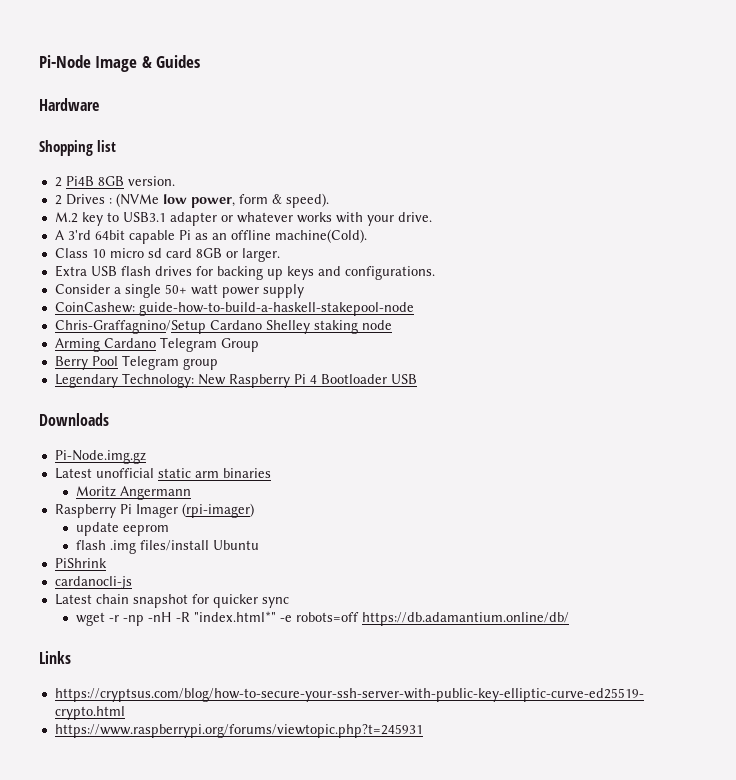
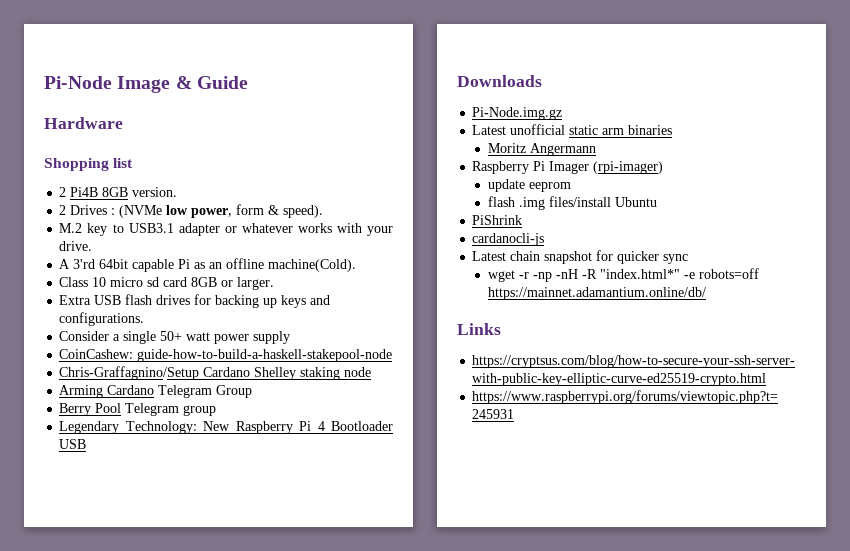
- Pi-Node Image & Guides
+ Pi-Node Image & Guide
- wget -r -np -nH -R "index.html*" -e robots=off https://db.adamantium.online/db/
+ wget -r -np -nH -R "index.html*" -e robots=off https://mainnet.adamantium.online/db/

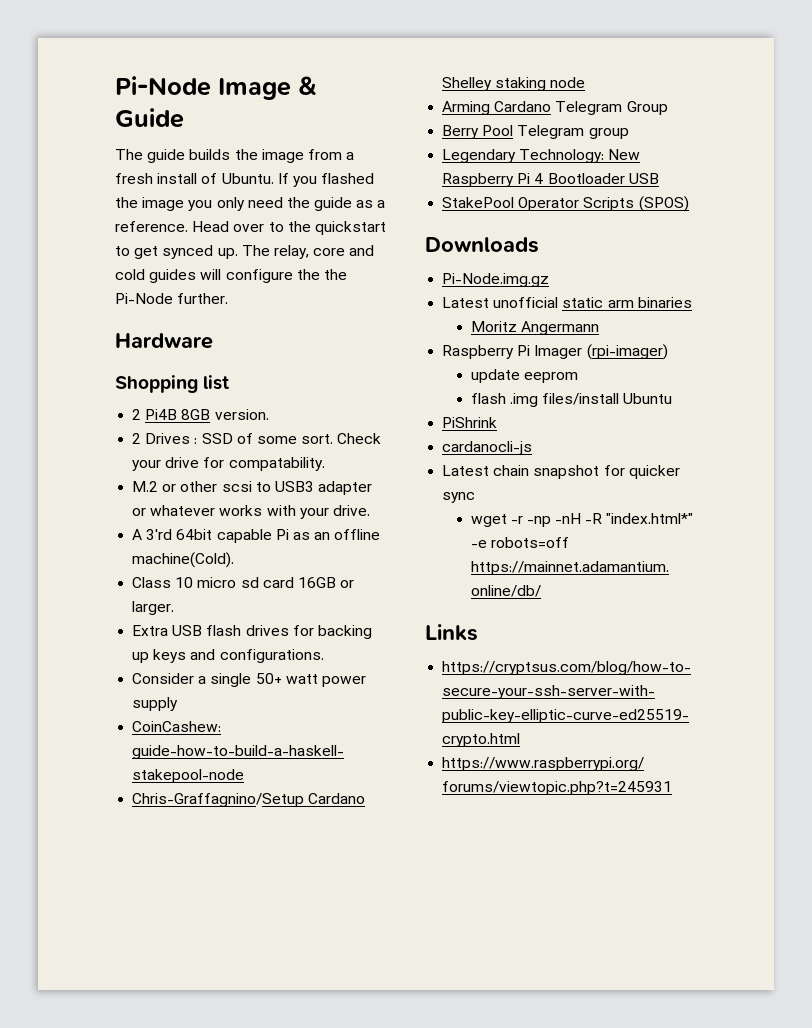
+ The guide builds the image from a fresh install of Ubuntu. If you flashed the image you only need the guide as a reference. Head over to the quickstart to get synced up. The relay, core and cold guides will configure the the Pi-Node further.
- 2 Drives : (NVMe low power, form & speed).
- M.2 key to USB3.1 adapter or whatever works with your drive.
+ 2 Drives : SSD of some sort. Check your drive for compatability.
+ M.2 or other scsi to USB3 adapter or whatever works with your drive.
- Class 10 micro sd card 8GB or larger.
+ Class 10 micro sd card 16GB or larger.
+ StakePool Operator Scripts (SPOS)

